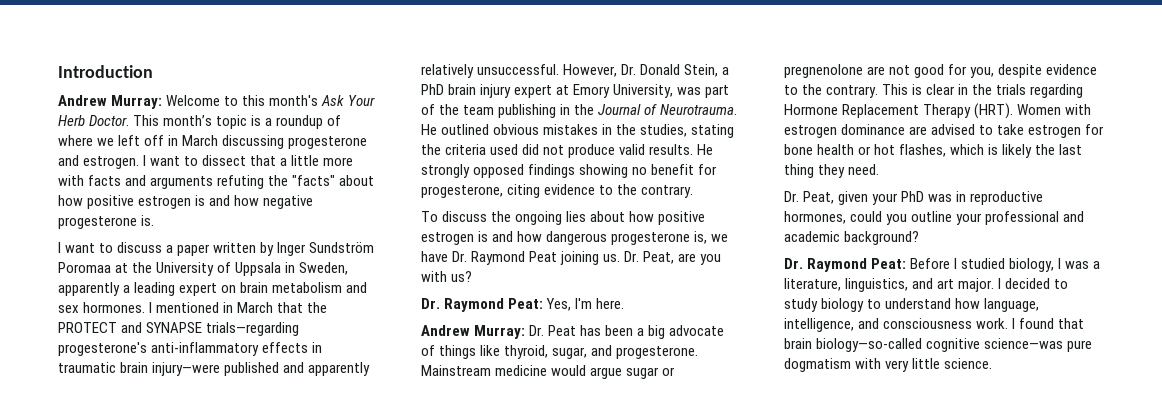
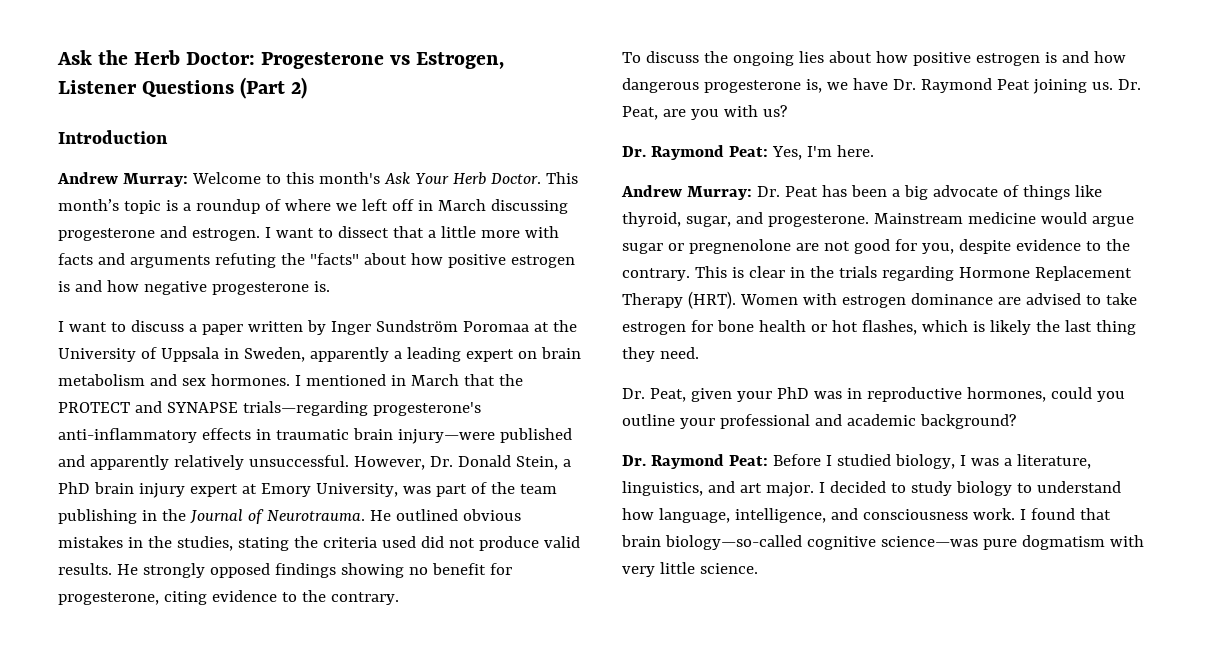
+ Ask the Herb Doctor: Progesterone vs Estrogen, Listener Questions (Part 2)

